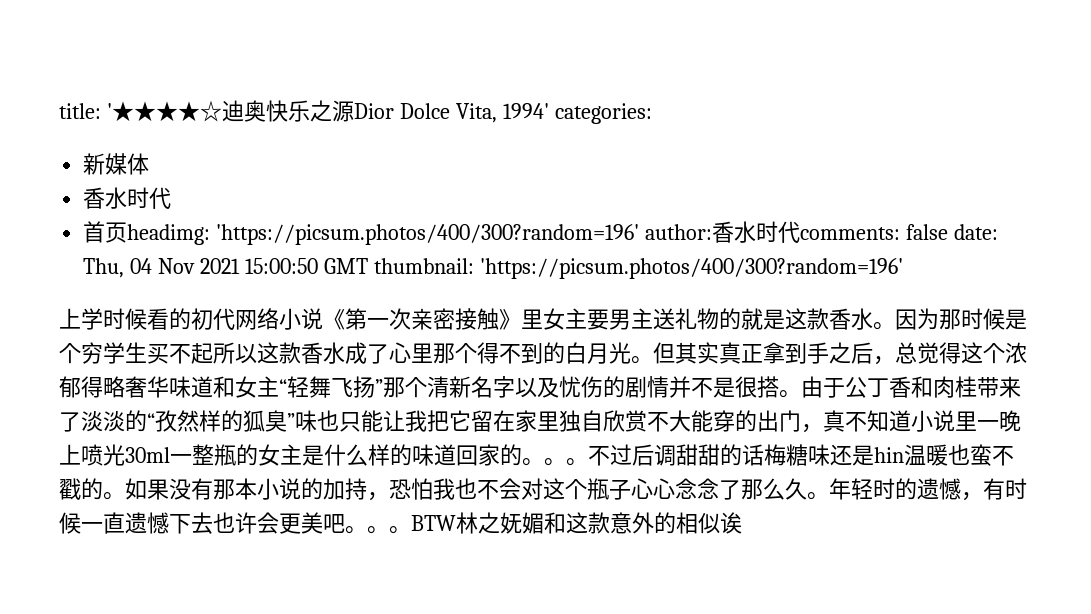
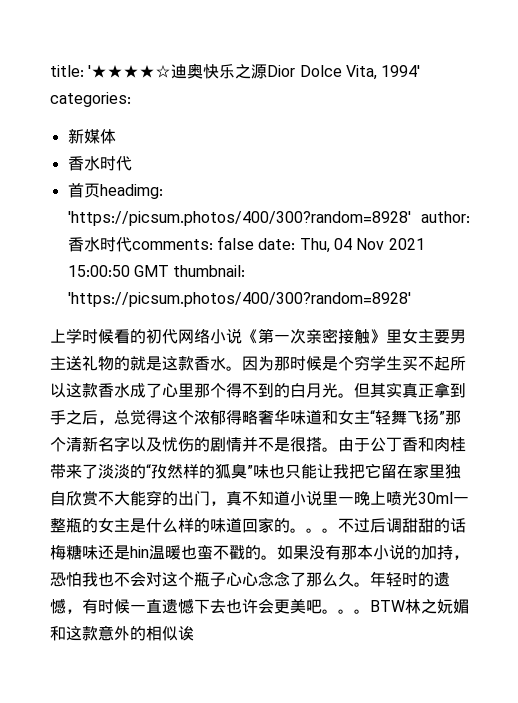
- 首页headimg: 'https://picsum.photos/400/300?random=196' author:香水时代comments: false date: Thu, 04 Nov 2021 15:00:50 GMT thumbnail: 'https://picsum.photos/400/300?random=196'
+ 首页headimg: 'https://picsum.photos/400/300?random=8928' author:香水时代comments: false date: Thu, 04 Nov 2021 15:00:50 GMT thumbnail: 'https://picsum.photos/400/300?random=8928'

